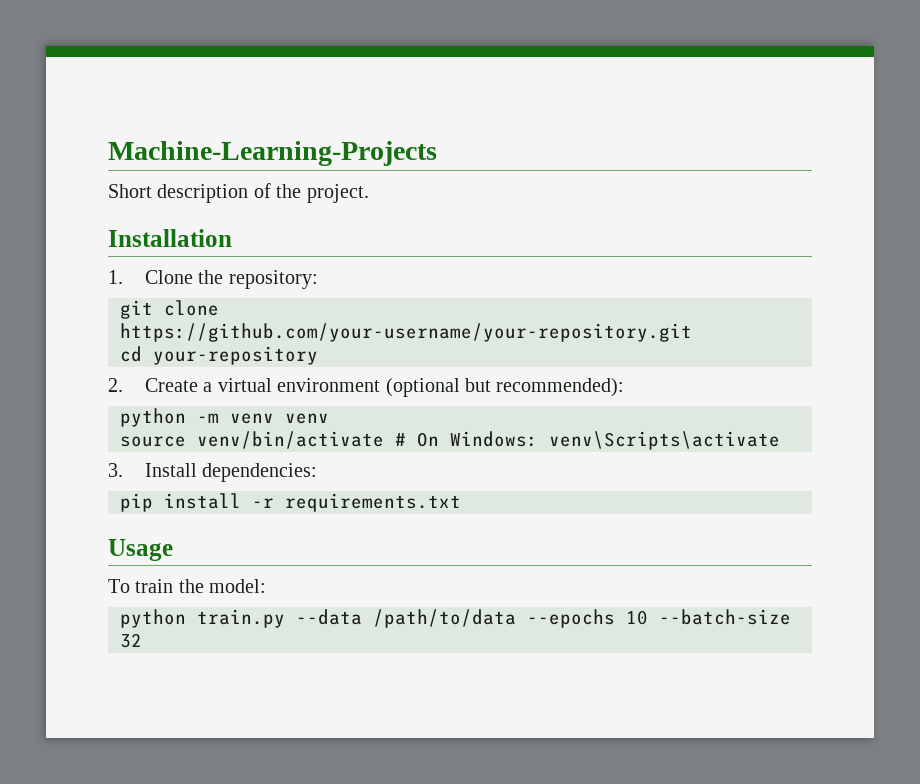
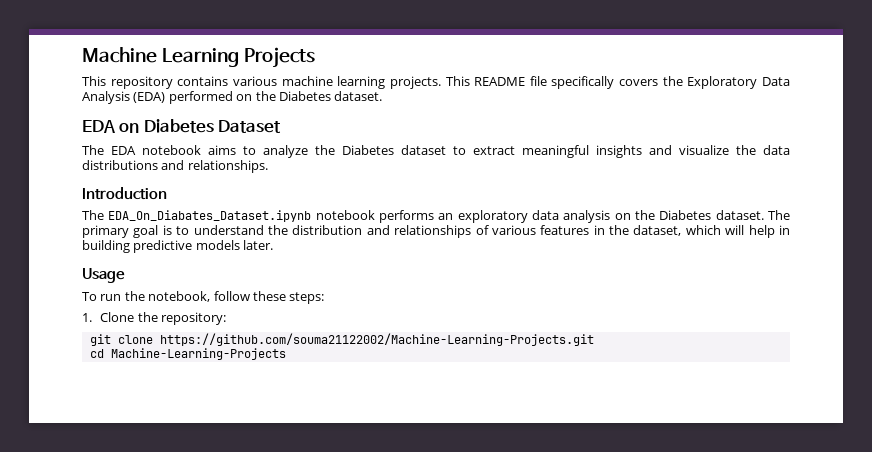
- Machine-Learning-Projects
- Short description of the project.
- Installation
+ Machine Learning Projects
+ This repository contains various machine learning projects. This README file specifically covers the Exploratory Data Analysis (EDA) performed on the Diabetes dataset.
+ EDA on Diabetes Dataset
+ The EDA notebook aims to analyze the Diabetes dataset to extract meaningful insights and visualize the data distributions and relationships.
+ Introduction
+ The EDA_On_Diabates_Dataset.ipynb notebook performs an exploratory data analysis on the Diabetes dataset. The primary goal is to understand the distribution and relationships of various features in the dataset, which will help in building predictive models later.
+ Usage
+ To run the notebook, follow these steps:
- git clone https://github.com/your-username/your-repository.git
+ git clone https://github.com/souma21122002/Machine-Learning-Projects.git
- cd your-repository
- 2. Create a virtual environment (optional but recommended):
- python -m venv venv
- source venv/bin/activate # On Windows: venv\Scripts\activate
- 3. Install dependencies:
- pip install -r requirements.txt
- Usage
- To train the model:
- python train.py --data /path/to/data --epochs 10 --batch-size 32
+ cd Machine-Learning-Projects

